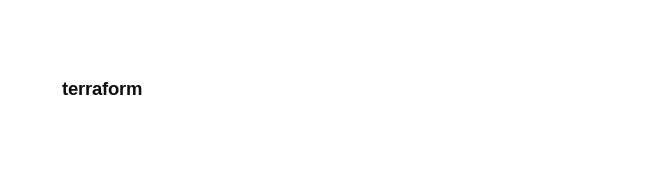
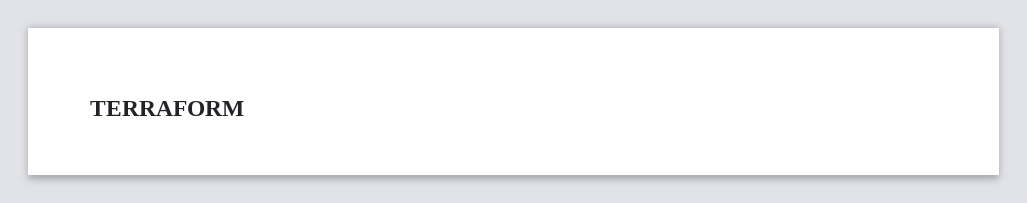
- terraform
+ TERRAFORM

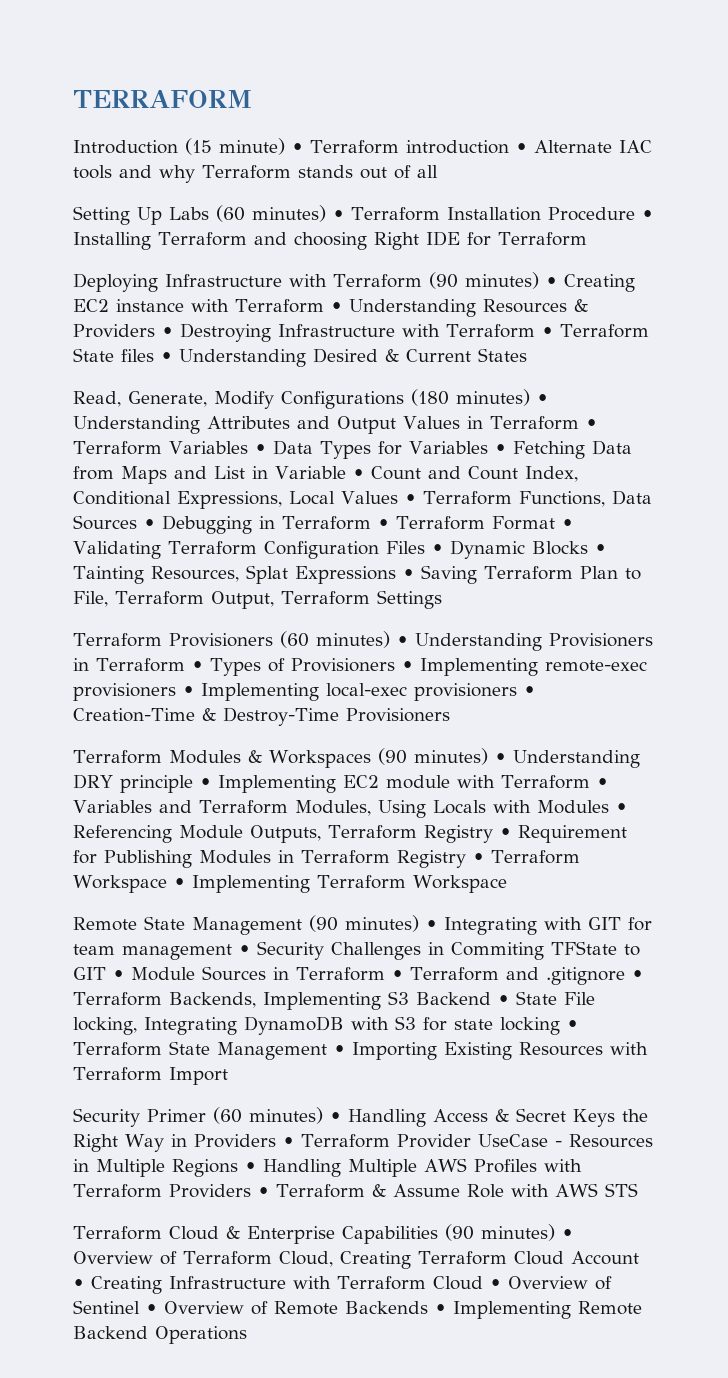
+ Introduction (15 minute) • Terraform introduction • Alternate IAC tools and why Terraform stands out of all
+ Setting Up Labs (60 minutes) • Terraform Installation Procedure • Installing Terraform and choosing Right IDE for Terraform
+ Deploying Infrastructure with Terraform (90 minutes) • Creating EC2 instance with Terraform • Understanding Resources & Providers • Destroying Infrastructure with Terraform • Terraform State files • Understanding Desired & Current States
+ Read, Generate, Modify Configurations (180 minutes) • Understanding Attributes and Output Values in Terraform • Terraform Variables • Data Types for Variables • Fetching Data from Maps and List in Variable • Count and Count Index, Conditional Expressions, Local Values • Terraform Functions, Data Sources • Debugging in Terraform • Terraform Format • Validating Terraform Configuration Files • Dynamic Blocks • Tainting Resources, Splat Expressions • Saving Terraform Plan to File, Terraform Output, Terraform Settings
+ Terraform Provisioners (60 minutes) • Understanding Provisioners in Terraform • Types of Provisioners • Implementing remote-exec provisioners • Implementing local-exec provisioners • Creation-Time & Destroy-Time Provisioners
+ Terraform Modules & Workspaces (90 minutes) • Understanding DRY principle • Implementing EC2 module with Terraform • Variables and Terraform Modules, Using Locals with Modules • Referencing Module Outputs, Terraform Registry • Requirement for Publishing Modules in Terraform Registry • Terraform Workspace • Implementing Terraform Workspace
+ Remote State Management (90 minutes) • Integrating with GIT for team management • Security Challenges in Commiting TFState to GIT • Module Sources in Terraform • Terraform and .gitignore • Terraform Backends, Implementing S3 Backend • State File locking, Integrating DynamoDB with S3 for state locking • Terraform State Management • Importing Existing Resources with Terraform Import
+ Security Primer (60 minutes) • Handling Access & Secret Keys the Right Way in Providers • Terraform Provider UseCase - Resources in Multiple Regions • Handling Multiple AWS Profiles with Terraform Providers • Terraform & Assume Role with AWS STS
+ Terraform Cloud & Enterprise Capabilities (90 minutes) • Overview of Terraform Cloud, Creating Terraform Cloud Account • Creating Infrastructure with Terraform Cloud • Overview of Sentinel • Overview of Remote Backends • Implementing Remote Backend Operations

